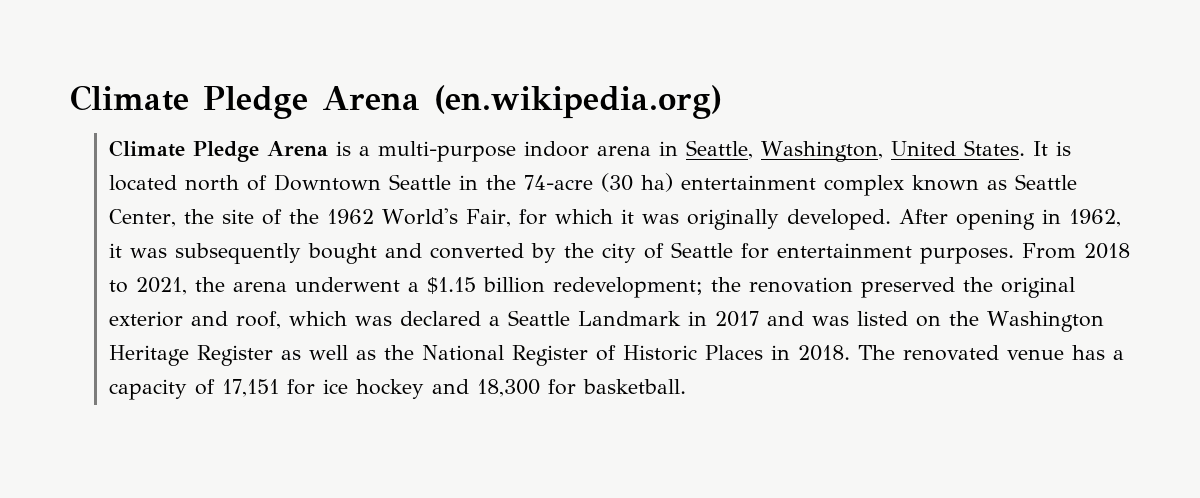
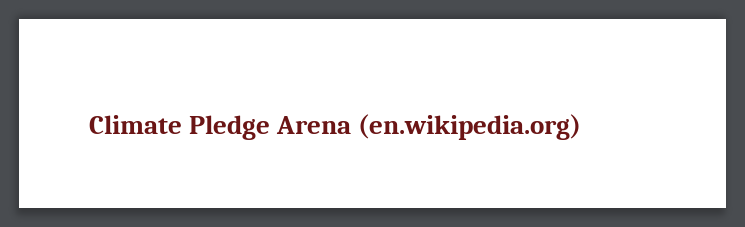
- Climate Pledge Arena is a multi-purpose indoor arena in Seattle, Washington, United States. It is located north of Downtown Seattle in the 74-acre (30 ha) entertainment complex known as Seattle Center, the site of the 1962 World's Fair, for which it was originally developed. After opening in 1962, it was subsequently bought and converted by the city of Seattle for entertainment purposes. From 2018 to 2021, the arena underwent a $1.15 billion redevelopment; the renovation preserved the original exterior and roof, which was declared a Seattle Landmark in 2017 and was listed on the Washington Heritage Register as well as the National Register of Historic Places in 2018. The renovated venue has a capacity of 17,151 for ice hockey and 18,300 for basketball.

